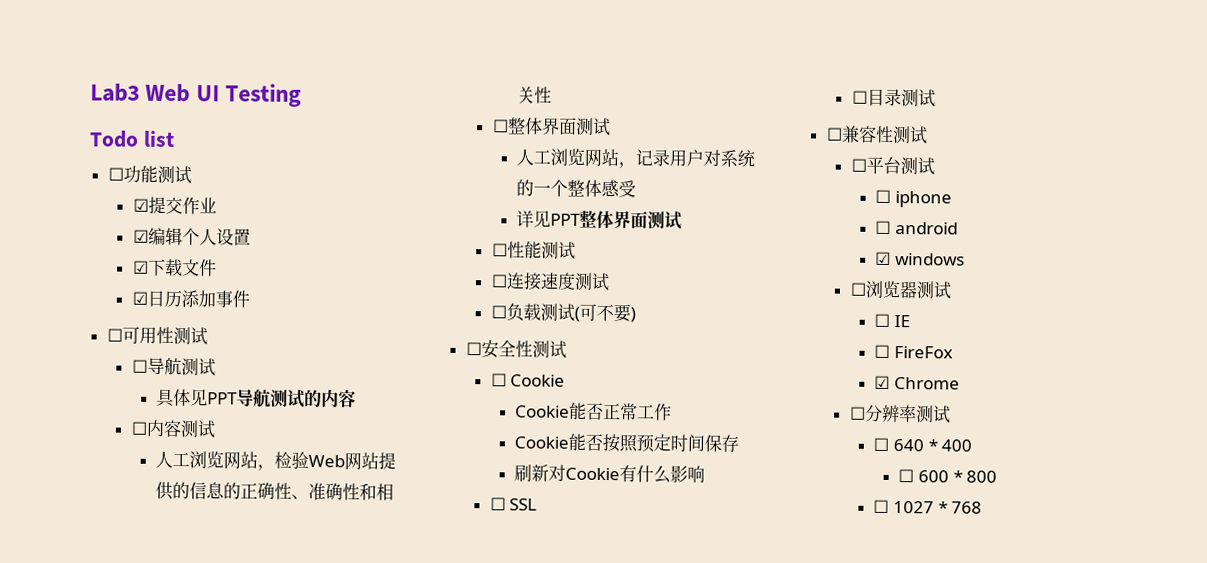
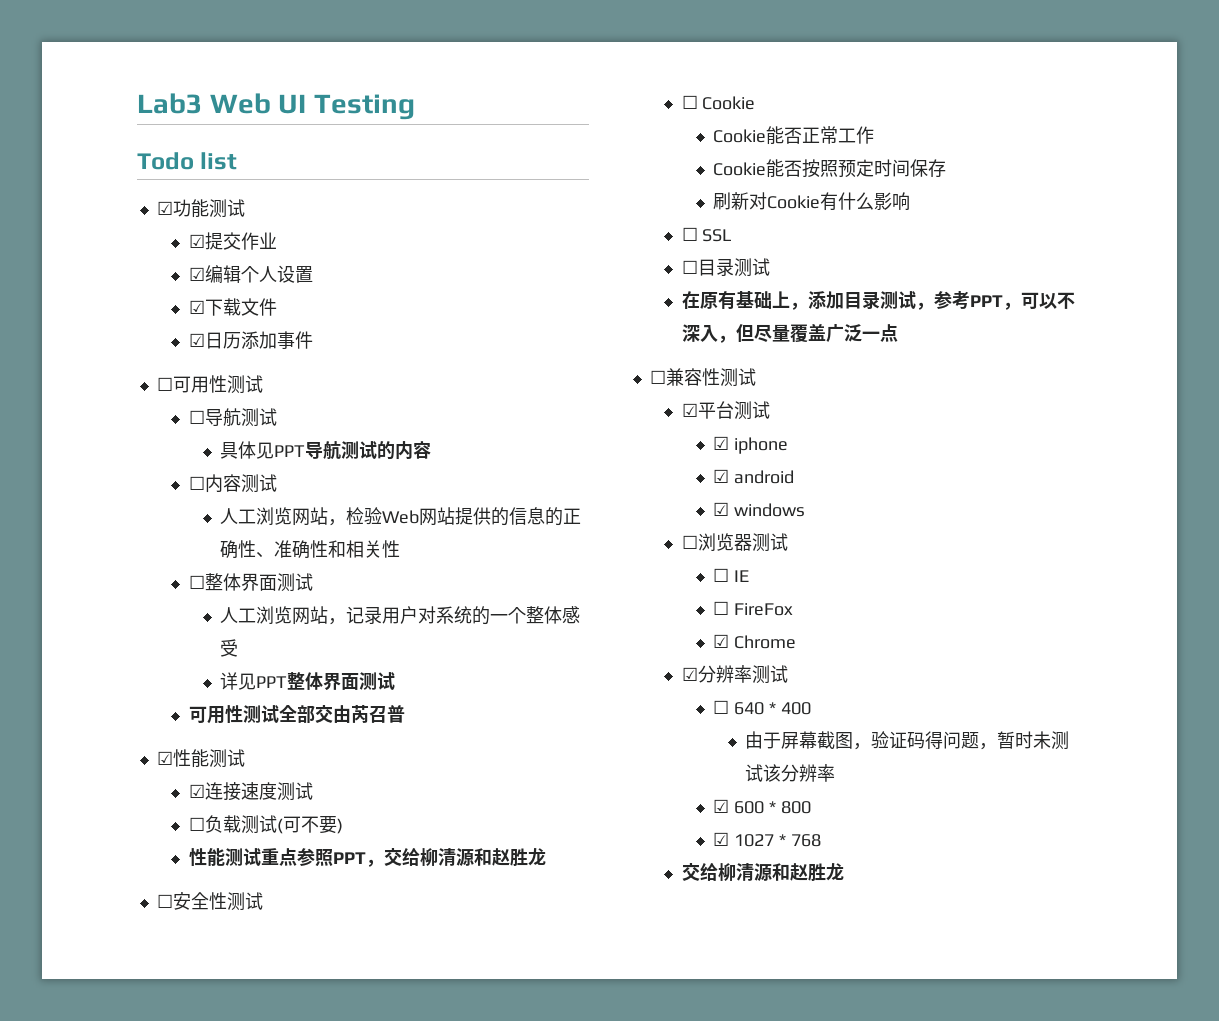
- ☐功能测试
+ ☑功能测试
- ☐性能测试
+ 可用性测试全部交由芮召普
+ ☑性能测试
- ☐连接速度测试
+ ☑连接速度测试
+ 性能测试重点参照PPT，交给柳清源和赵胜龙
+ 在原有基础上，添加目录测试，参考PPT，可以不深入，但尽量覆盖广泛一点
- ☐平台测试
+ ☑平台测试
- ☐ iphone
+ ☑ iphone
- ☐ android
+ ☑ android
- ☐分辨率测试
+ ☑分辨率测试
- ☐ 600 * 800
+ 由于屏幕截图，验证码得问题，暂时未测试该分辨率
+ ☑ 600 * 800
- ☐ 1027 * 768
+ ☑ 1027 * 768
+ 交给柳清源和赵胜龙

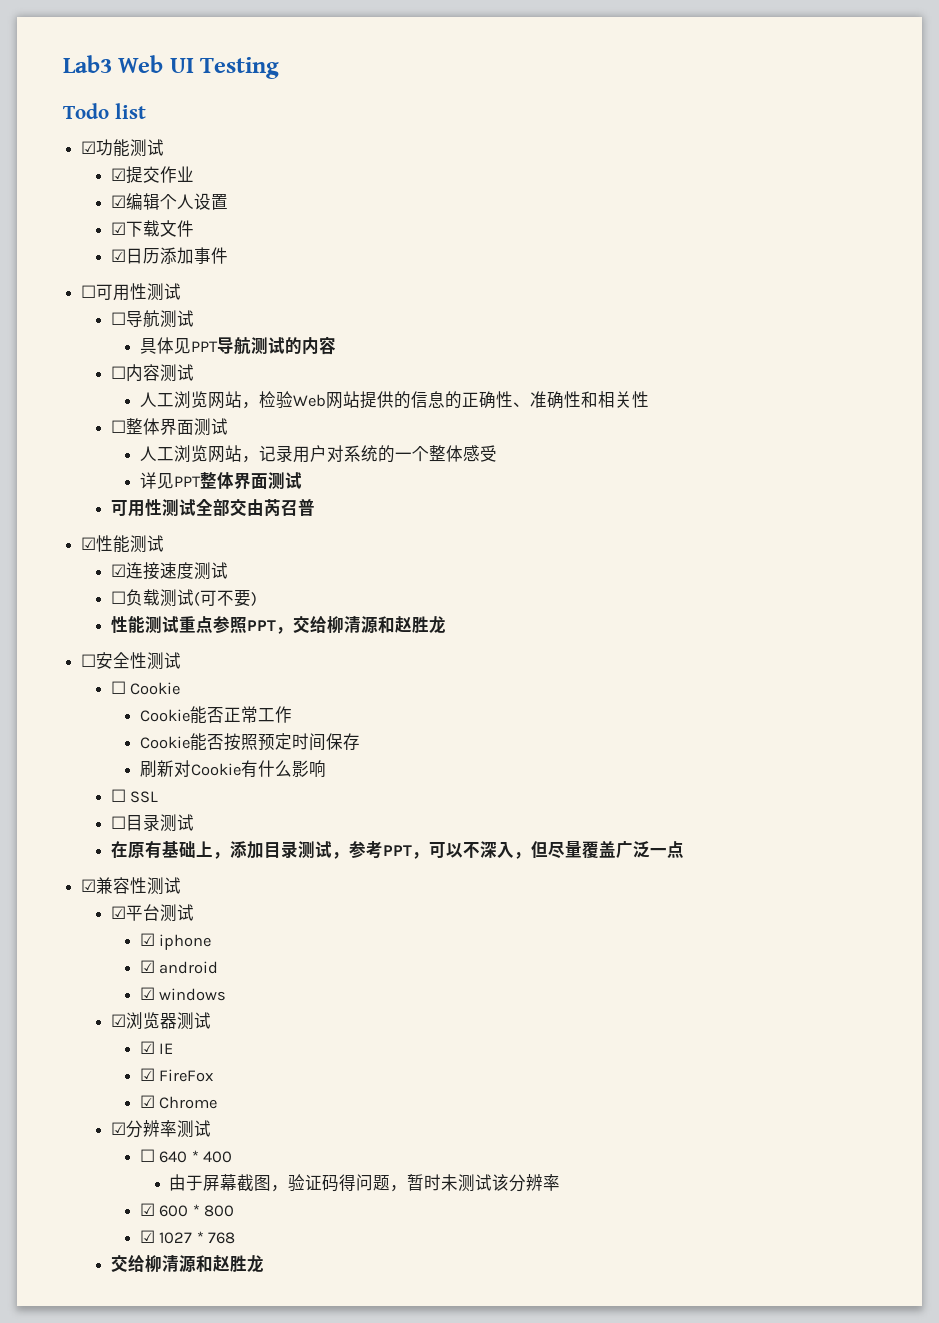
- ☐兼容性测试
+ ☑兼容性测试
- ☐浏览器测试
+ ☑浏览器测试
- ☐ IE
+ ☑ IE
- ☐ FireFox
+ ☑ FireFox

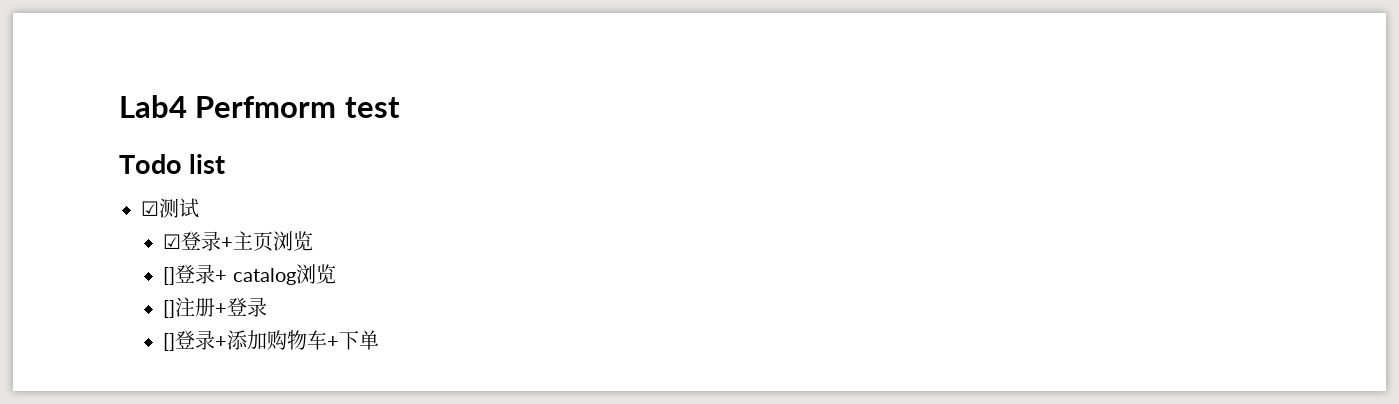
- Lab3 Web UI Testing
+ Lab4 Perfmorm test
- ☑功能测试
- ☑提交作业
- ☑编辑个人设置
- ☑下载文件
- ☑日历添加事件
- ☐可用性测试
- ☐导航测试
- 具体见PPT导航测试的内容
- ☐内容测试
- 人工浏览网站，检验Web网站提供的信息的正确性、准确性和相关性
- ☐整体界面测试
- 人工浏览网站，记录用户对系统的一个整体感受
- 详见PPT整体界面测试
- 可用性测试全部交由芮召普
- ☑性能测试
- ☑连接速度测试
- ☐负载测试(可不要)
- 性能测试重点参照PPT，交给柳清源和赵胜龙
- ☐安全性测试
- ☐ Cookie
- Cookie能否正常工作
- Cookie能否按照预定时间保存
- 刷新对Cookie有什么影响
- ☐ SSL
- ☐目录测试
- 在原有基础上，添加目录测试，参考PPT，可以不深入，但尽量覆盖广泛一点
- ☑兼容性测试
- ☑平台测试
- ☑ iphone
- ☑ android
- ☑ windows
- ☑浏览器测试
- ☑ IE
- ☑ FireFox
- ☑ Chrome
- ☑分辨率测试
- ☐ 640 * 400
- 由于屏幕截图，验证码得问题，暂时未测试该分辨率
- ☑ 600 * 800
- ☑ 1027 * 768
- 交给柳清源和赵胜龙
+ ☑测试
+ ☑登录+主页浏览
+ []登录+ catalog浏览
+ []注册+登录
+ []登录+添加购物车+下单

